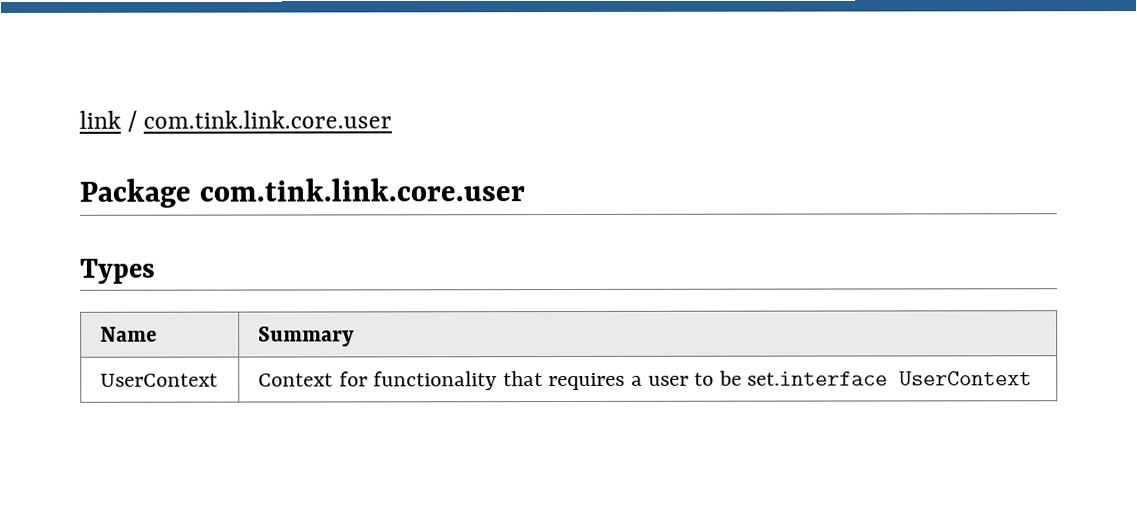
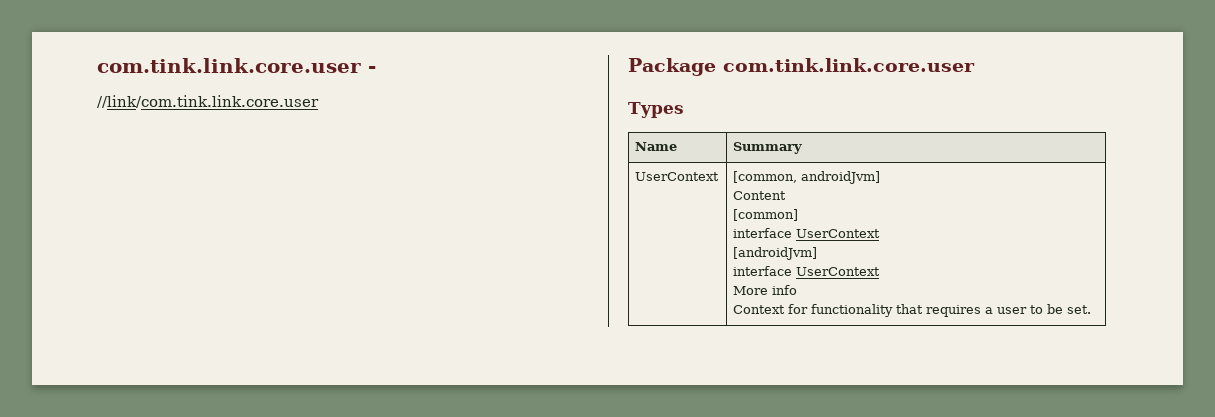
- link / com.tink.link.core.user
+ com.tink.link.core.user -
+ //link/com.tink.link.core.user
- UserContext | Context for functionality that requires a user to be set.interface UserContext
+ UserContext | [common, androidJvm]
+ Content
+ [common]
+ interface UserContext
+ [androidJvm]
+ interface UserContext
+ More info
+ Context for functionality that requires a user to be set.

